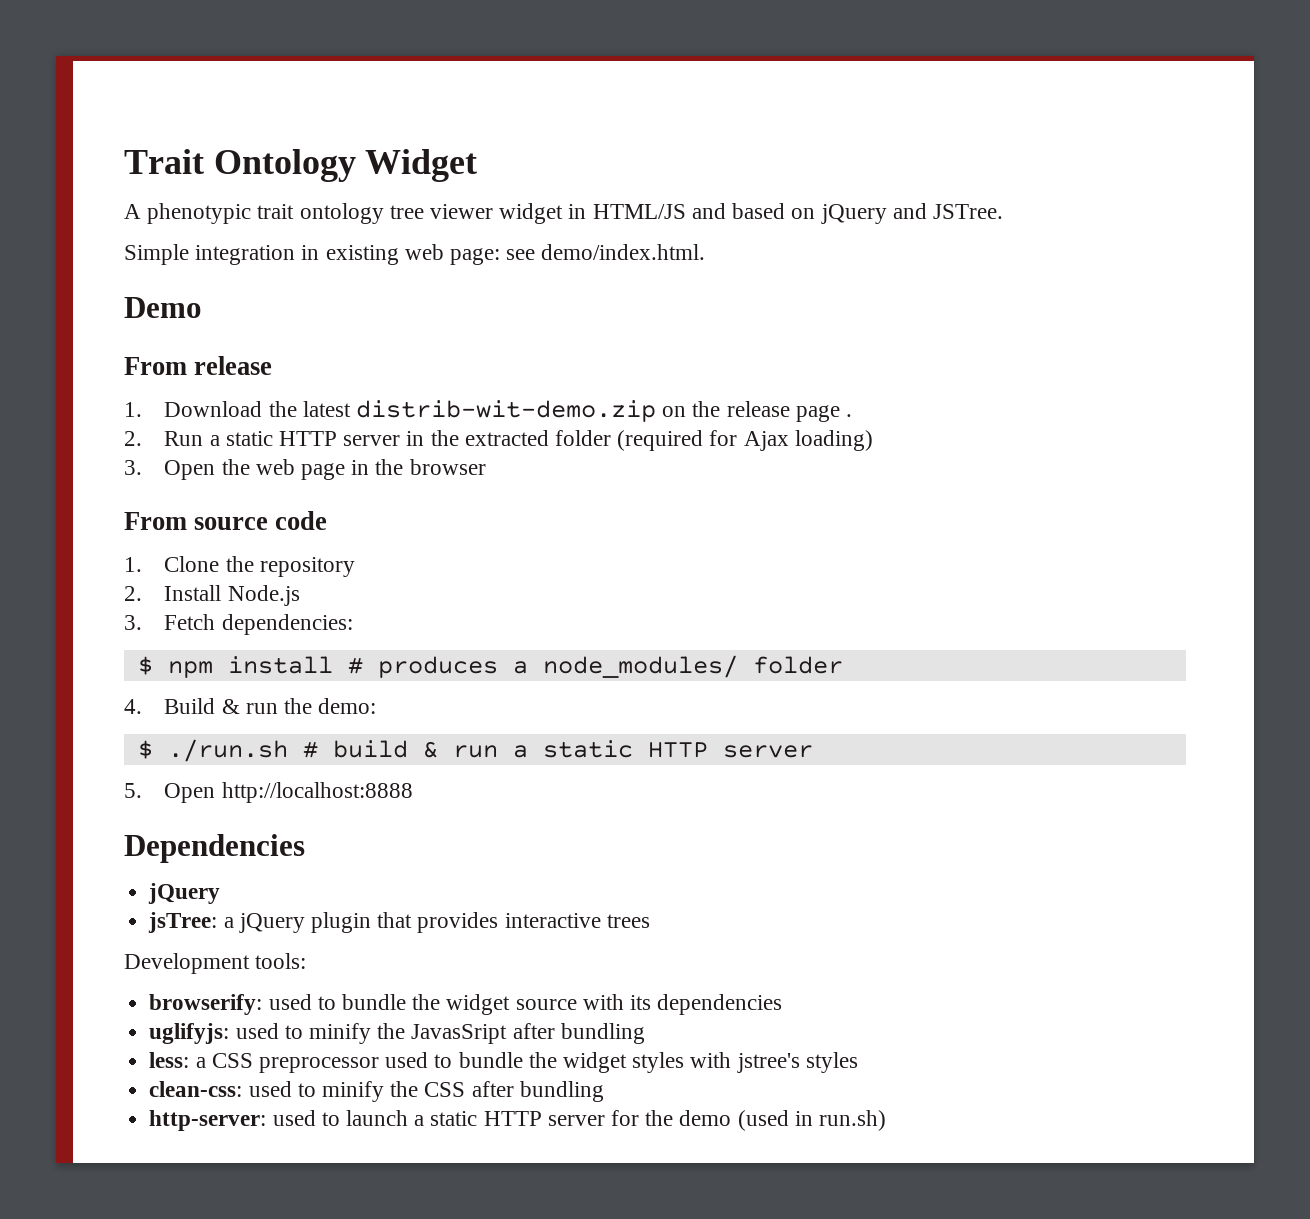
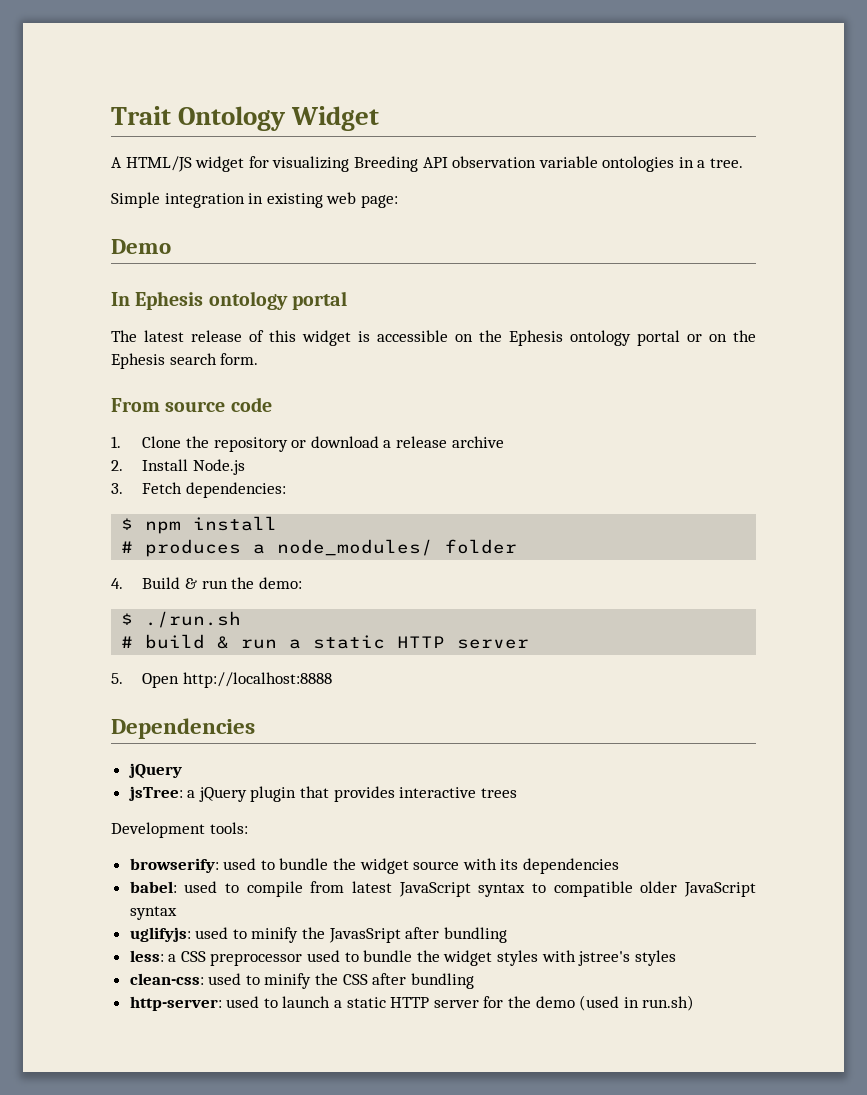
- A phenotypic trait ontology tree viewer widget in HTML/JS and based on jQuery and JSTree.
+ A HTML/JS widget for visualizing Breeding API observation variable ontologies in a tree.
- Simple integration in existing web page: see demo/index.html.
+ Simple integration in existing web page:
- From release
- 1. Download the latest distrib-wit-demo.zip on the release page .
- 2. Run a static HTTP server in the extracted folder (required for Ajax loading)
- 3. Open the web page in the browser
+ In Ephesis ontology portal
+ The latest release of this widget is accessible on the Ephesis ontology portal or on the Ephesis search form.
- 1. Clone the repository
+ 1. Clone the repository or download a release archive
- $ npm install # produces a node_modules/ folder
+ $ npm install
+ # produces a node_modules/ folder
- $ ./run.sh # build & run a static HTTP server
+ $ ./run.sh
+ # build & run a static HTTP server
+ babel: used to compile from latest JavaScript syntax to compatible older JavaScript syntax

